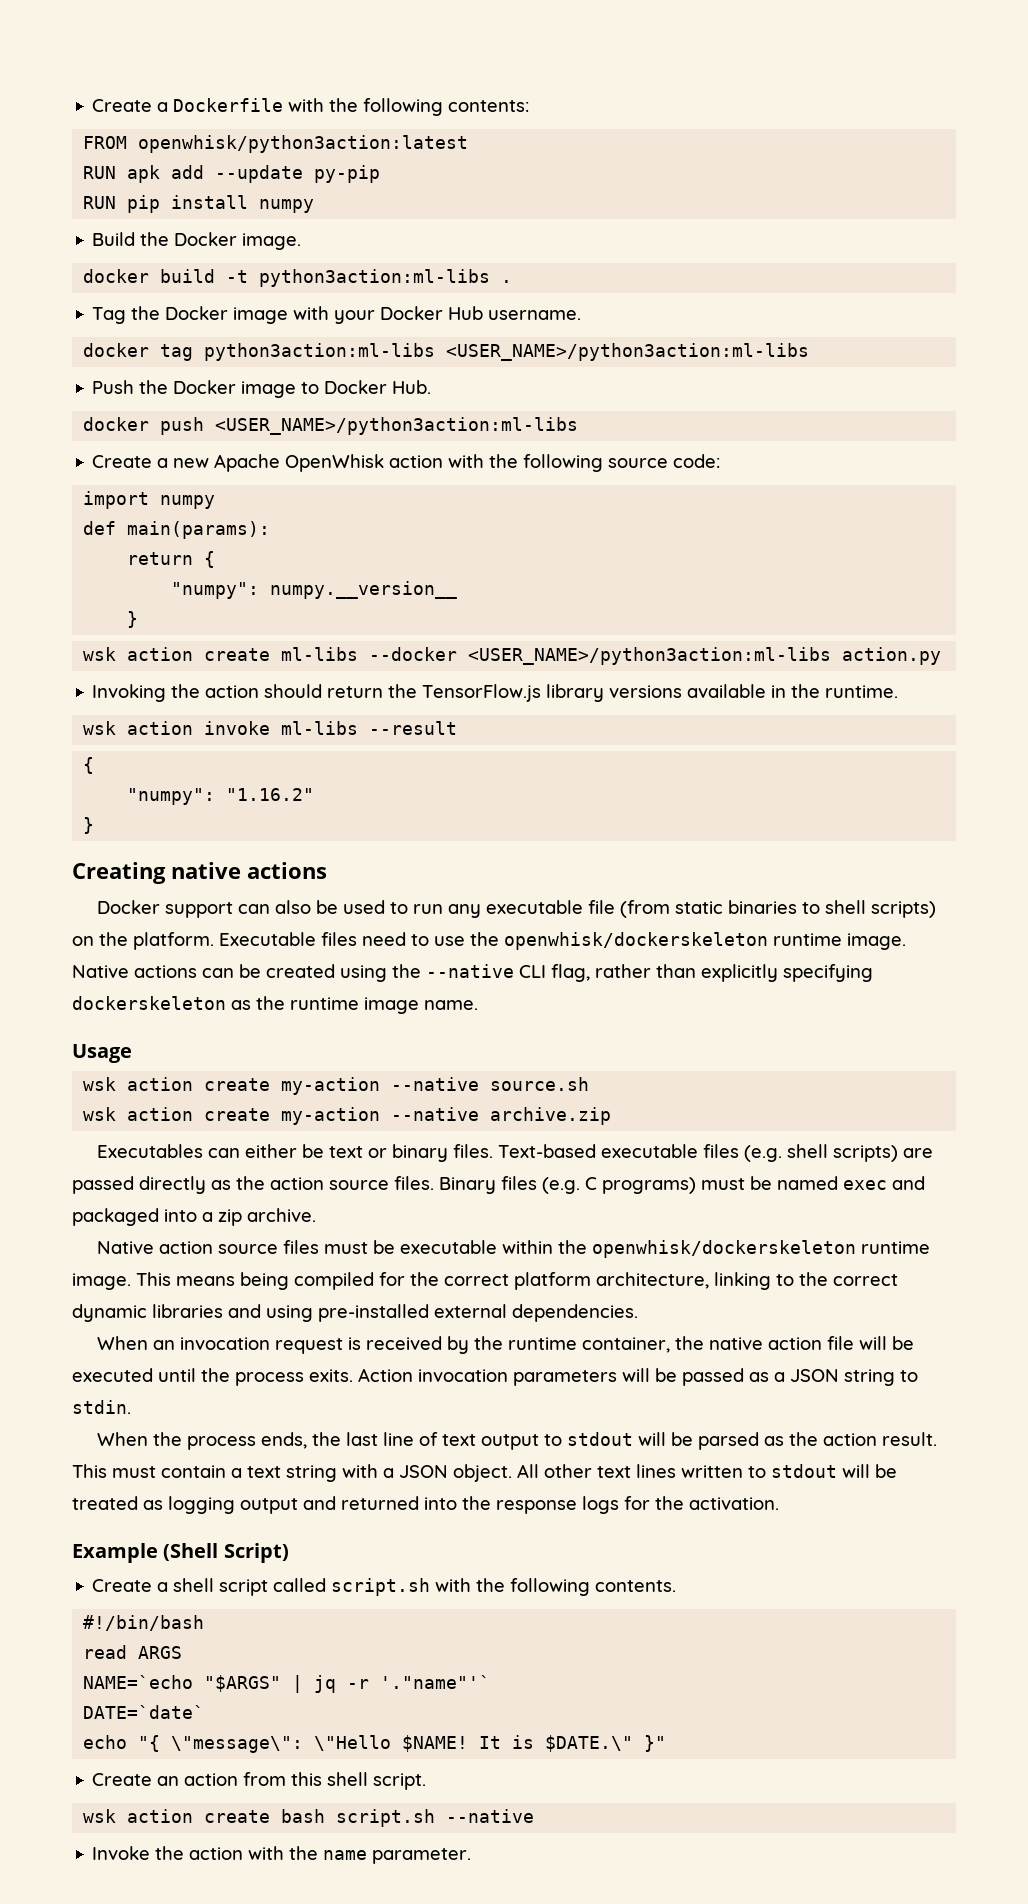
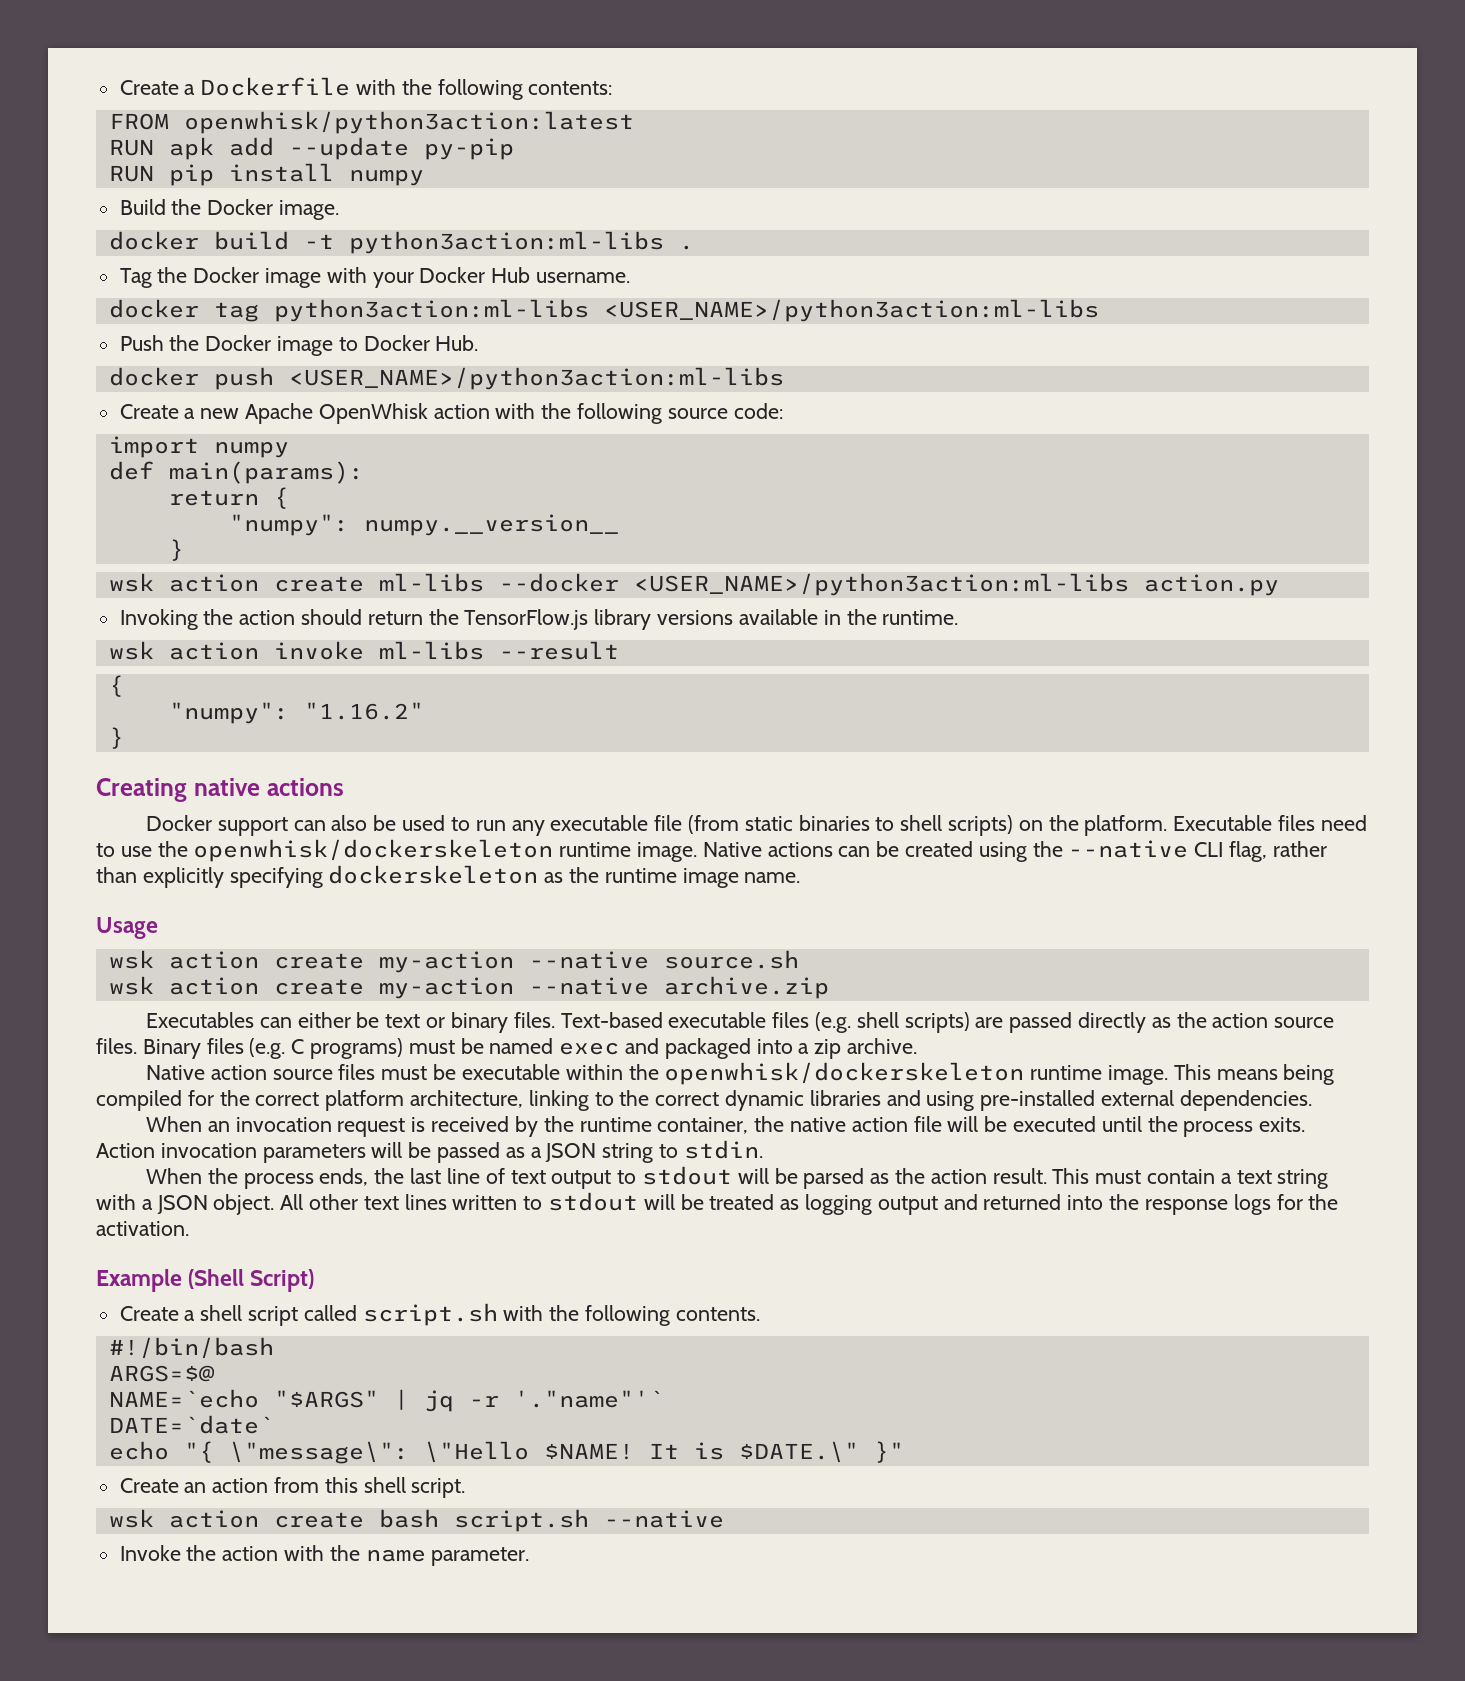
- read ARGS
+ ARGS=$@

